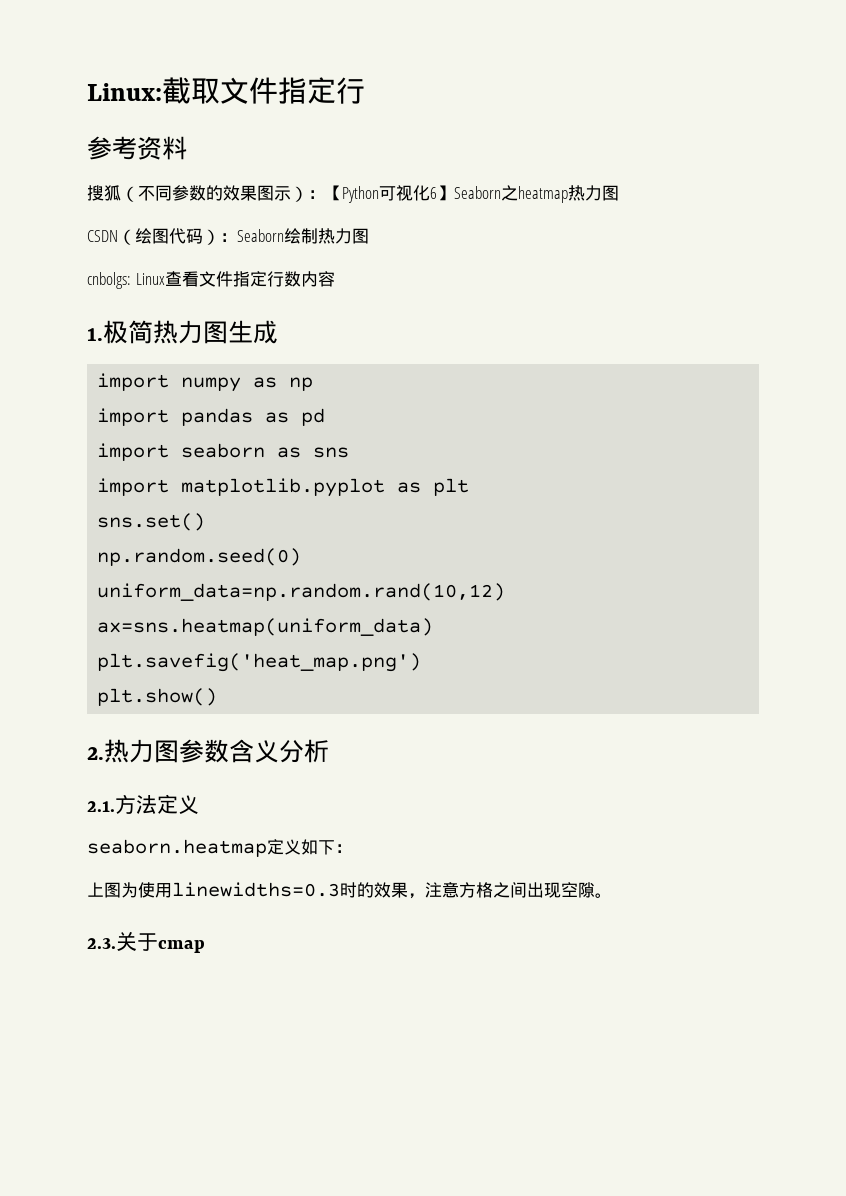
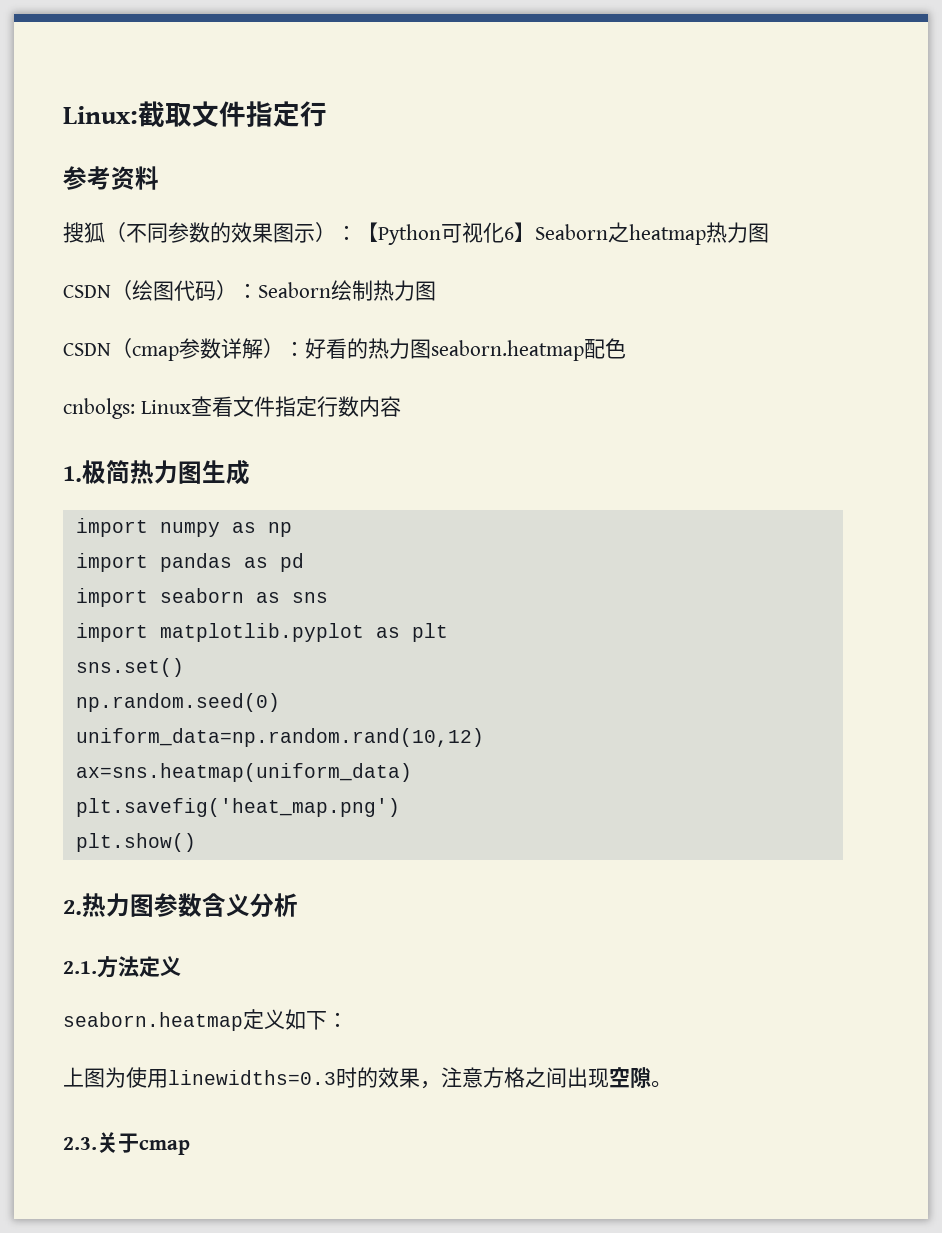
+ CSDN（cmap参数详解）：好看的热力图seaborn.heatmap配色

